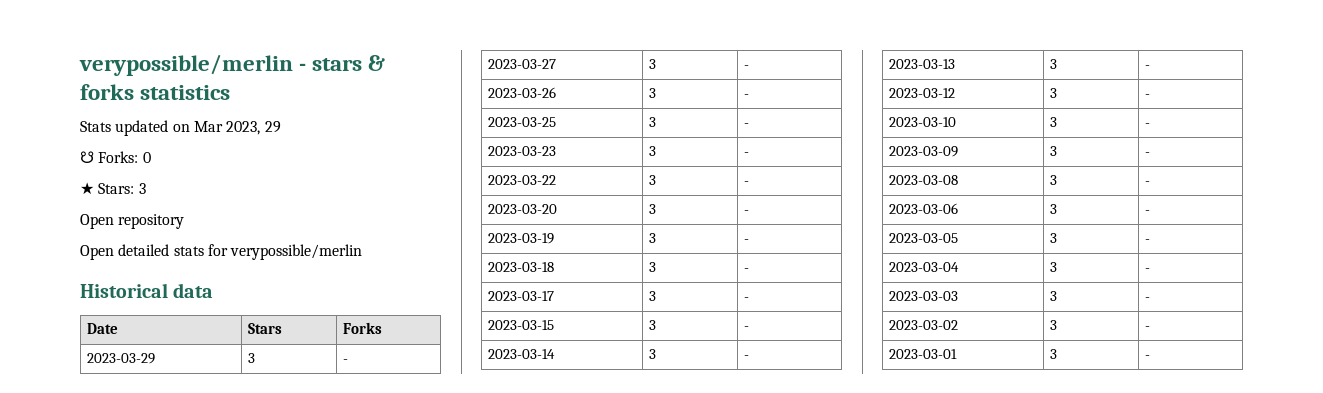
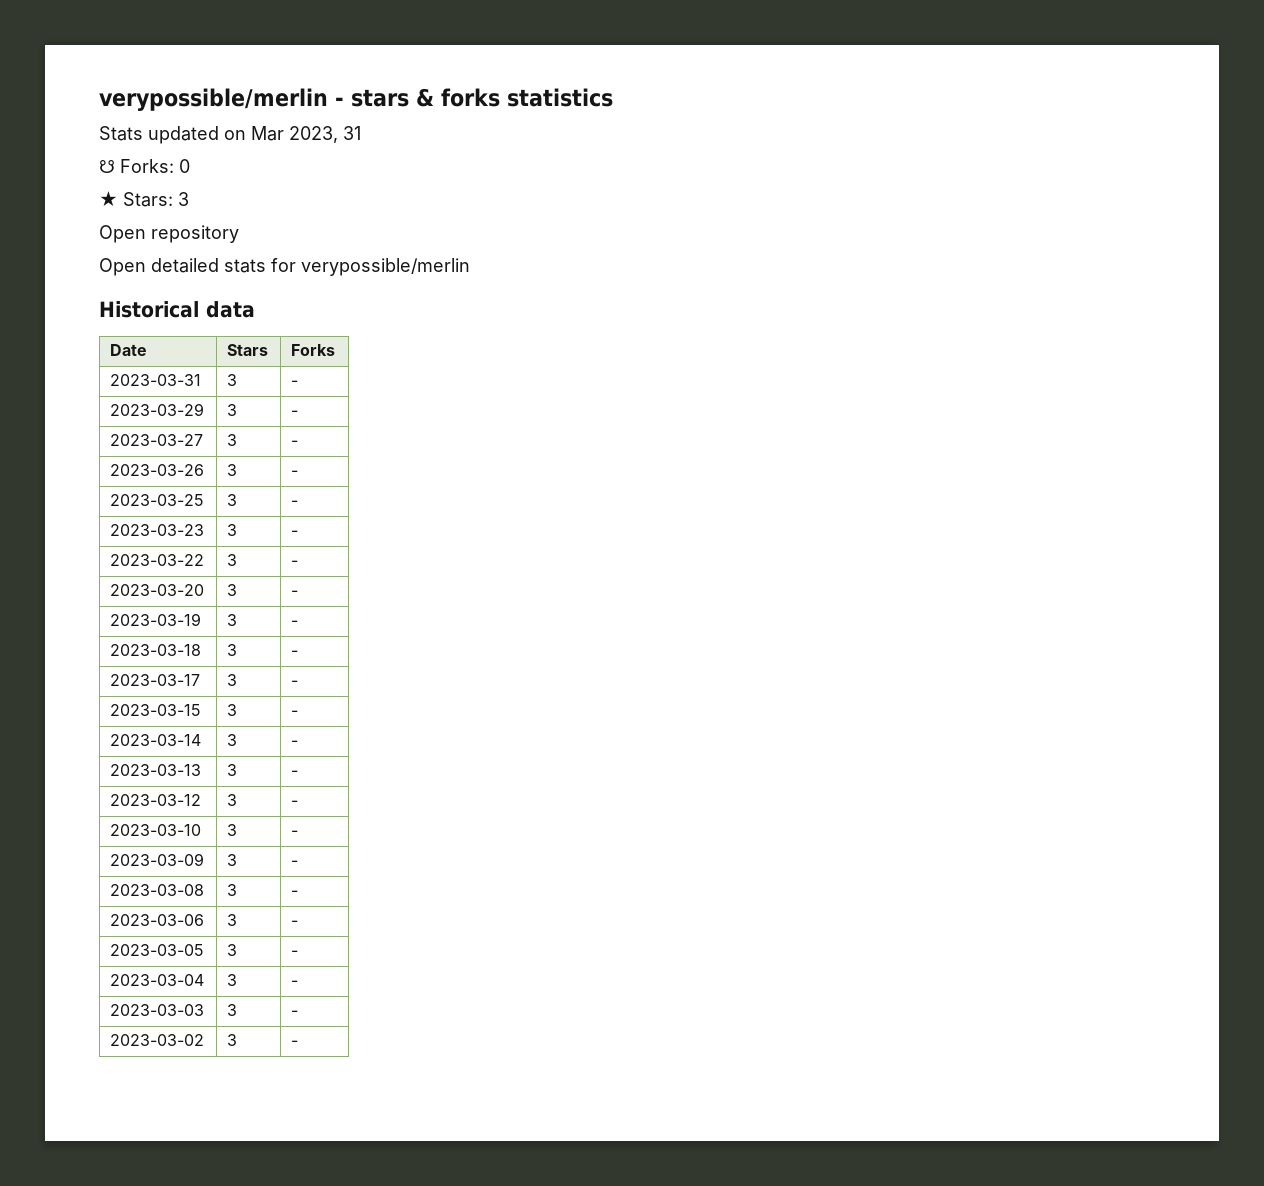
- Stats updated on Mar 2023, 29
+ Stats updated on Mar 2023, 31
+ 2023-03-31 | 3 | -
- 2023-03-01 | 3 | -

